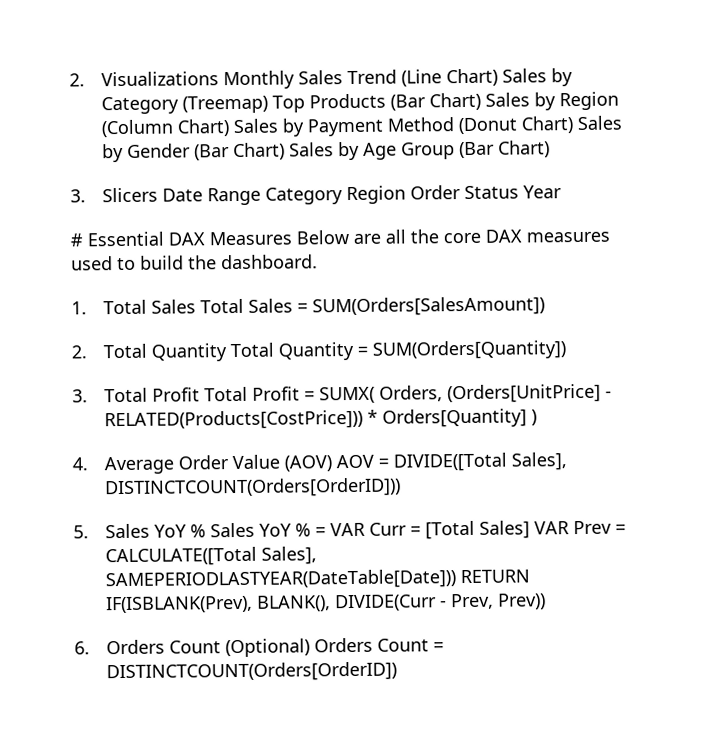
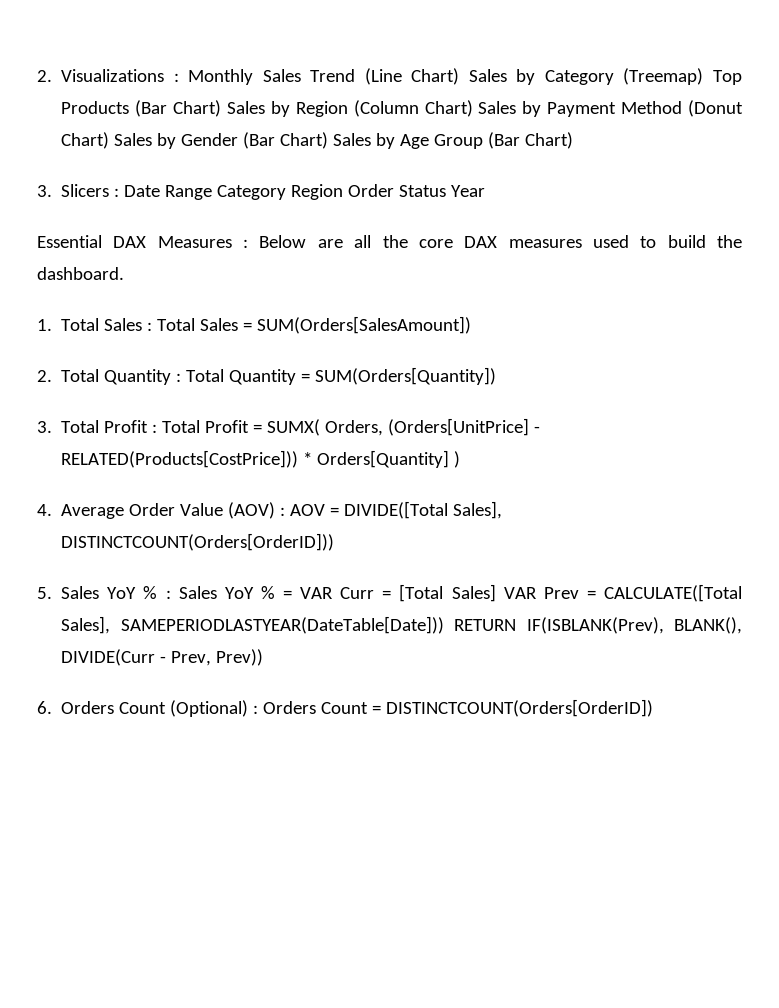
- 2. Visualizations Monthly Sales Trend (Line Chart) Sales by Category (Treemap) Top Products (Bar Chart) Sales by Region (Column Chart) Sales by Payment Method (Donut Chart) Sales by Gender (Bar Chart) Sales by Age Group (Bar Chart)
+ 2. Visualizations : Monthly Sales Trend (Line Chart) Sales by Category (Treemap) Top Products (Bar Chart) Sales by Region (Column Chart) Sales by Payment Method (Donut Chart) Sales by Gender (Bar Chart) Sales by Age Group (Bar Chart)
- 3. Slicers Date Range Category Region Order Status Year
+ 3. Slicers : Date Range Category Region Order Status Year
- # Essential DAX Measures Below are all the core DAX measures used to build the dashboard.
+ Essential DAX Measures : Below are all the core DAX measures used to build the dashboard.
- 1. Total Sales Total Sales = SUM(Orders[SalesAmount])
+ 1. Total Sales : Total Sales = SUM(Orders[SalesAmount])
- 2. Total Quantity Total Quantity = SUM(Orders[Quantity])
+ 2. Total Quantity : Total Quantity = SUM(Orders[Quantity])
- 3. Total Profit Total Profit = SUMX( Orders, (Orders[UnitPrice] - RELATED(Products[CostPrice])) * Orders[Quantity] )
+ 3. Total Profit : Total Profit = SUMX( Orders, (Orders[UnitPrice] - RELATED(Products[CostPrice])) * Orders[Quantity] )
- 4. Average Order Value (AOV) AOV = DIVIDE([Total Sales], DISTINCTCOUNT(Orders[OrderID]))
+ 4. Average Order Value (AOV) : AOV = DIVIDE([Total Sales], DISTINCTCOUNT(Orders[OrderID]))
- 5. Sales YoY % Sales YoY % = VAR Curr = [Total Sales] VAR Prev = CALCULATE([Total Sales], SAMEPERIODLASTYEAR(DateTable[Date])) RETURN IF(ISBLANK(Prev), BLANK(), DIVIDE(Curr - Prev, Prev))
+ 5. Sales YoY % : Sales YoY % = VAR Curr = [Total Sales] VAR Prev = CALCULATE([Total Sales], SAMEPERIODLASTYEAR(DateTable[Date])) RETURN IF(ISBLANK(Prev), BLANK(), DIVIDE(Curr - Prev, Prev))
- 6. Orders Count (Optional) Orders Count = DISTINCTCOUNT(Orders[OrderID])
+ 6. Orders Count (Optional) : Orders Count = DISTINCTCOUNT(Orders[OrderID])

